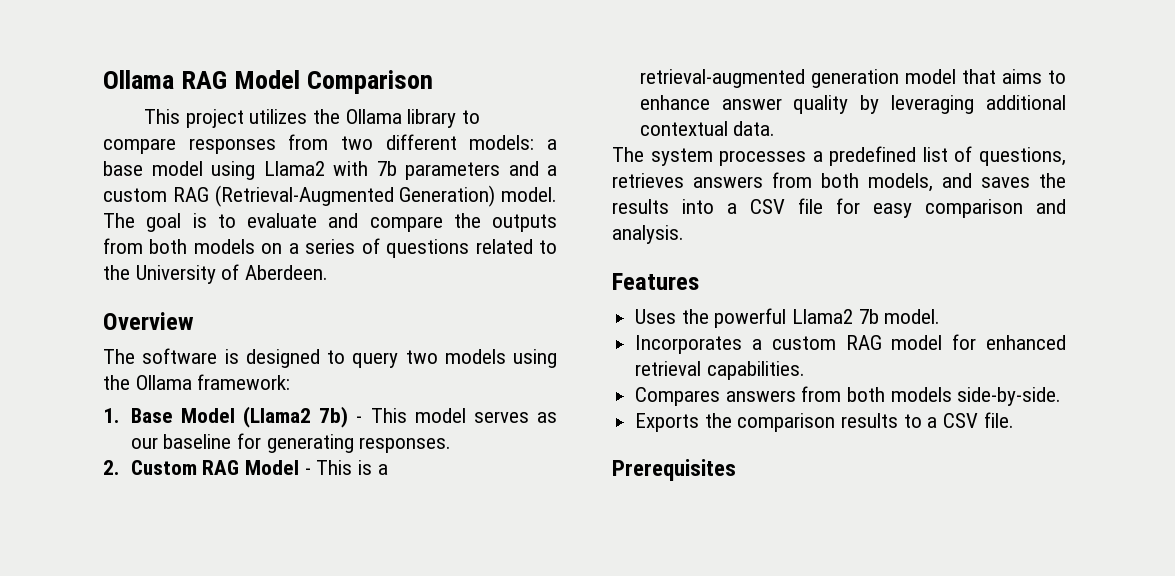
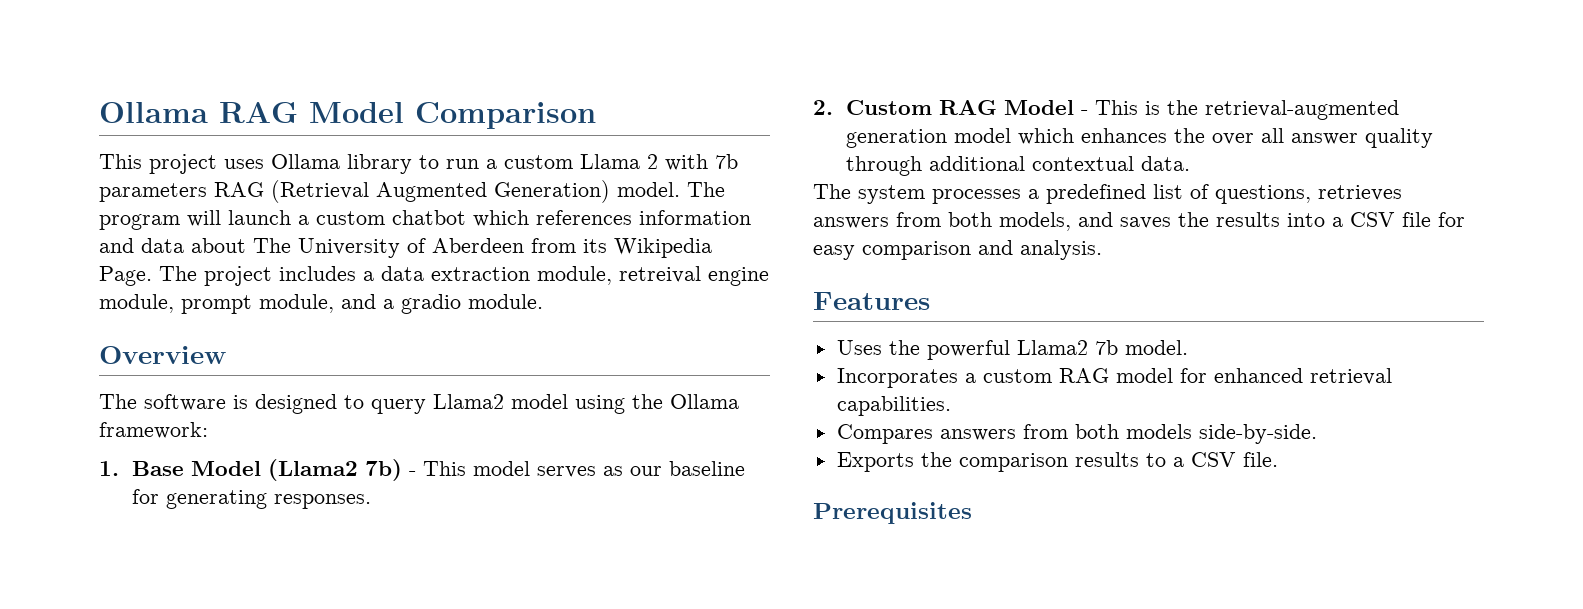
- This project utilizes the Ollama library to compare responses from two different models: a base model using Llama2 with 7b parameters and a custom RAG (Retrieval-Augmented Generation) model. The goal is to evaluate and compare the outputs from both models on a series of questions related to the University of Aberdeen.
+ This project uses Ollama library to run a custom Llama 2 with 7b parameters RAG (Retrieval Augmented Generation) model. The program will launch a custom chatbot which references information and data about The University of Aberdeen from its Wikipedia Page. The project includes a data extraction module, retreival engine module, prompt module, and a gradio module.
- The software is designed to query two models using the Ollama framework:
+ The software is designed to query Llama2 model using the Ollama framework:
- 2. Custom RAG Model - This is a retrieval-augmented generation model that aims to enhance answer quality by leveraging additional contextual data.
+ 2. Custom RAG Model - This is the retrieval-augmented generation model which enhances the over all answer quality through additional contextual data.

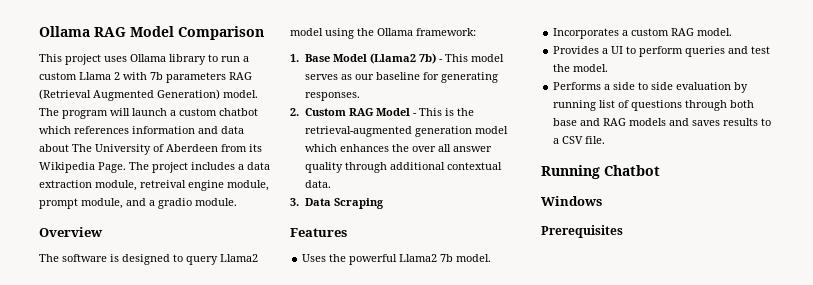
- The system processes a predefined list of questions, retrieves answers from both models, and saves the results into a CSV file for easy comparison and analysis.
+ 3. Data Scraping
- Incorporates a custom RAG model for enhanced retrieval capabilities.
- Compares answers from both models side-by-side.
- Exports the comparison results to a CSV file.
+ Incorporates a custom RAG model.
+ Provides a UI to perform queries and test the model.
+ Performs a side to side evaluation by running list of questions through both base and RAG models and saves results to a CSV file.
+ Running Chatbot
+ Windows

